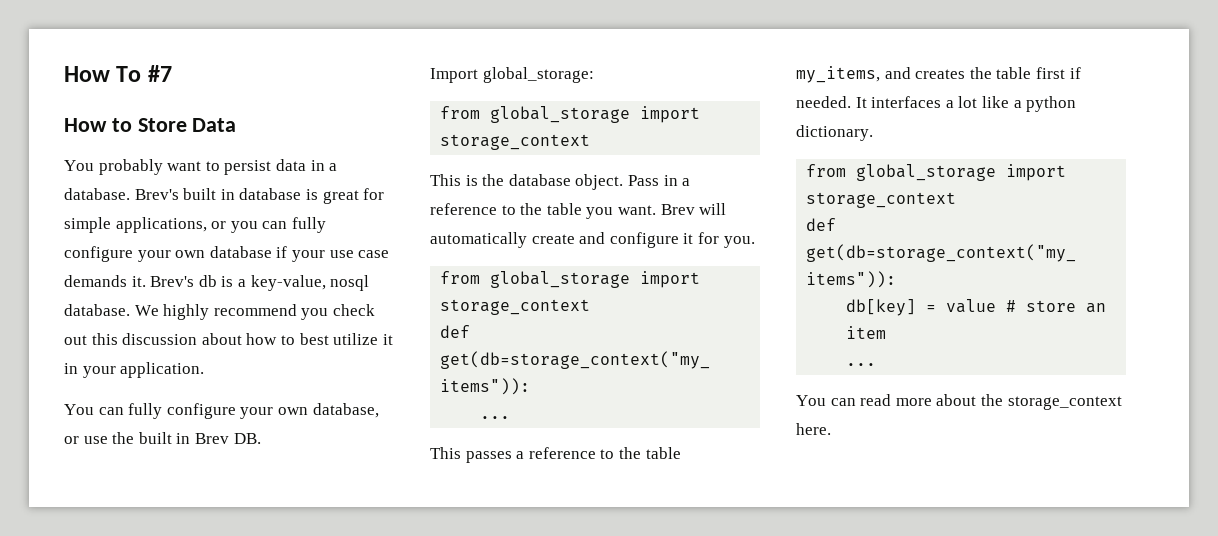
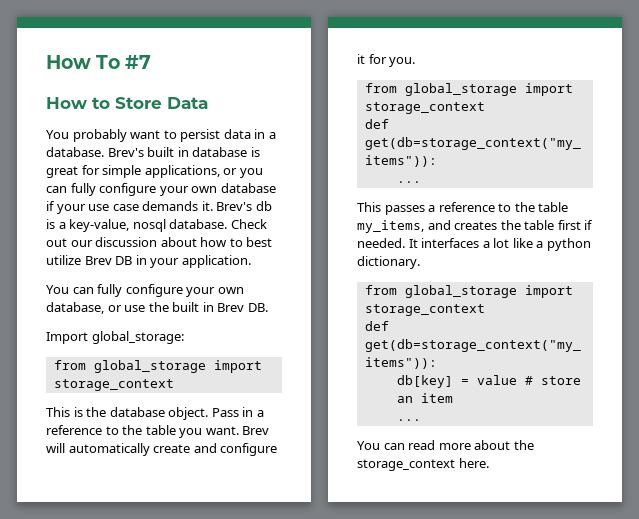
- We highly recommend you check out this discussion about how to best utilize it in your application.
+ Check out our discussion about how to best utilize Brev DB in your application.

